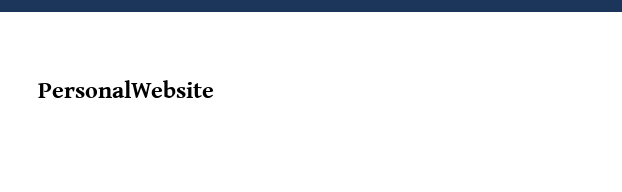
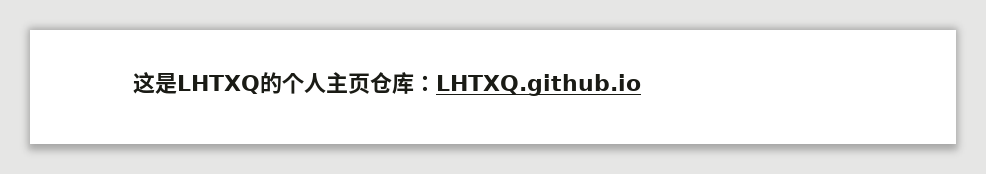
- PersonalWebsite
+ 这是LHTXQ的个人主页仓库：LHTXQ.github.io

